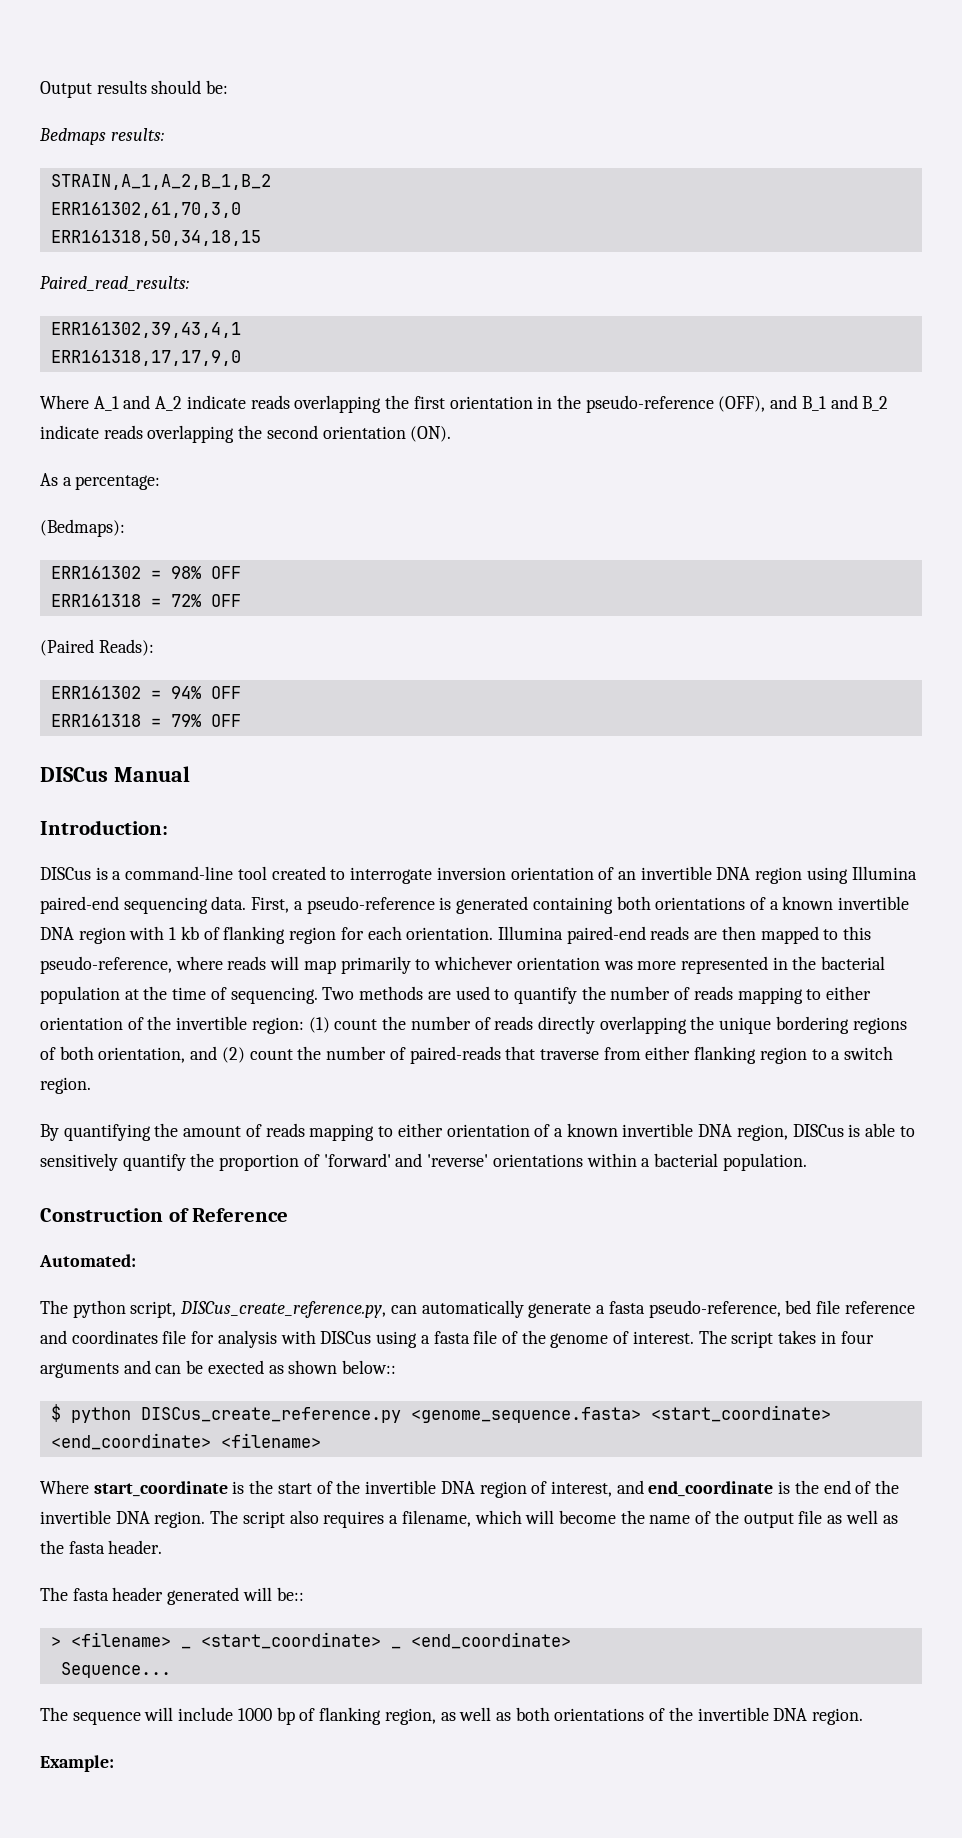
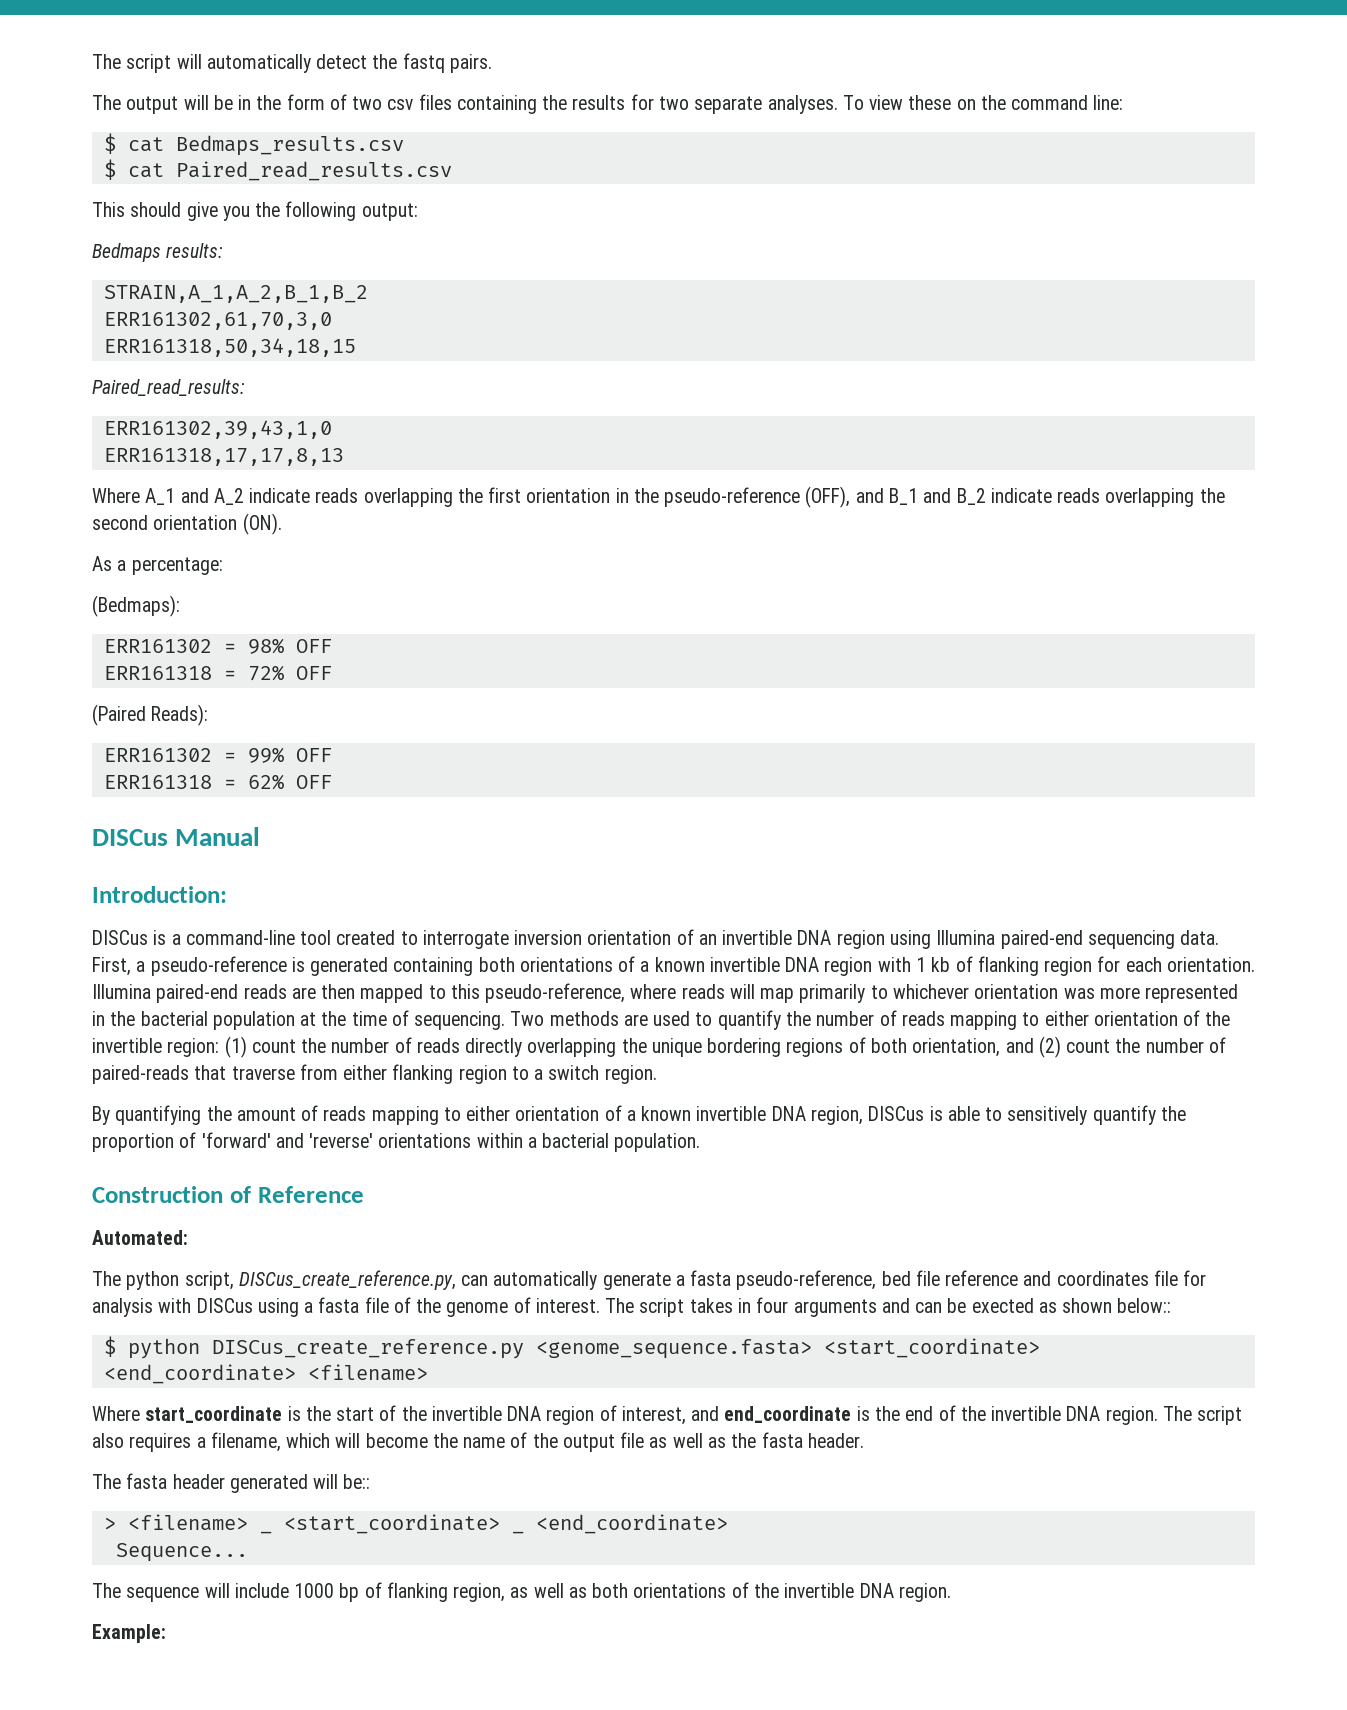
- Output results should be:
+ The script will automatically detect the fastq pairs.
+ The output will be in the form of two csv files containing the results for two separate analyses. To view these on the command line:
+ $ cat Bedmaps_results.csv
+ $ cat Paired_read_results.csv
+ This should give you the following output:
- ERR161302,39,43,4,1
- ERR161318,17,17,9,0
+ ERR161302,39,43,1,0
+ ERR161318,17,17,8,13
- ERR161302 = 94% OFF
- ERR161318 = 79% OFF
+ ERR161302 = 99% OFF
+ ERR161318 = 62% OFF

